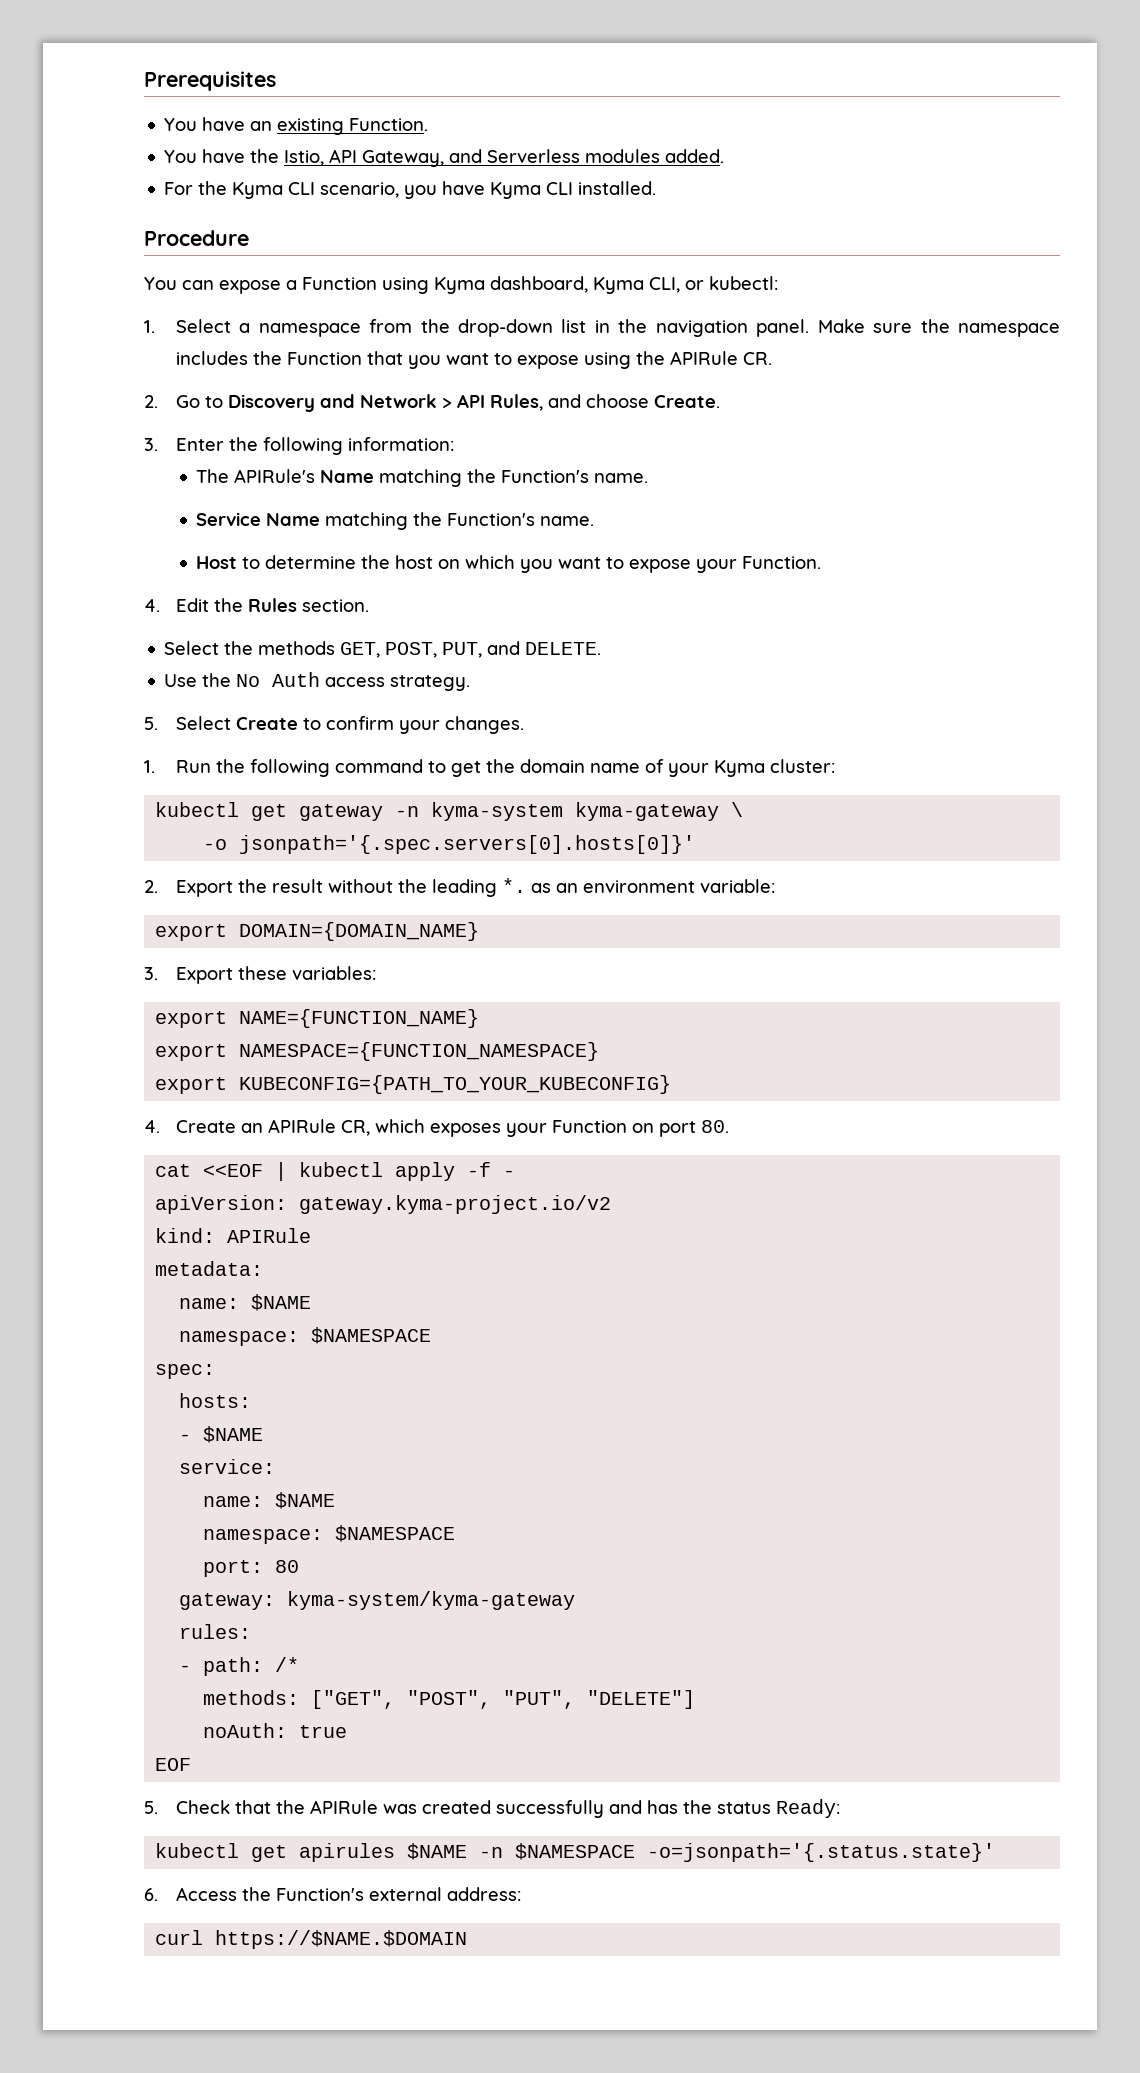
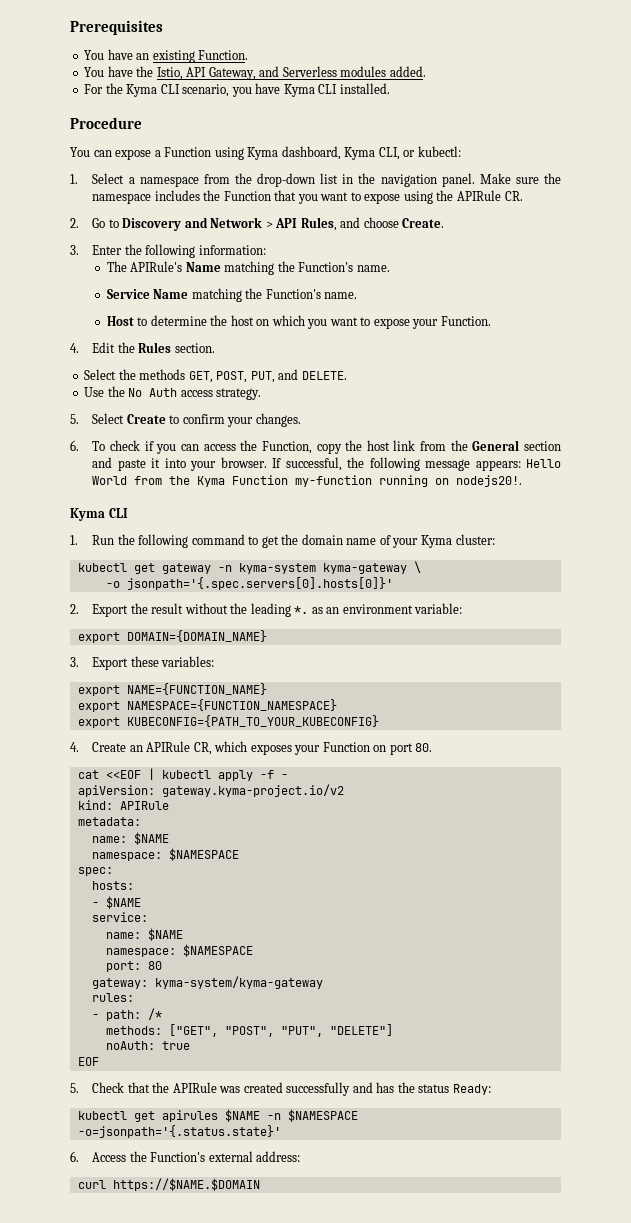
+ 6. To check if you can access the Function, copy the host link from the General section and paste it into your browser. If successful, the following message appears: Hello World from the Kyma Function my-function running on nodejs20!.
+ Kyma CLI

